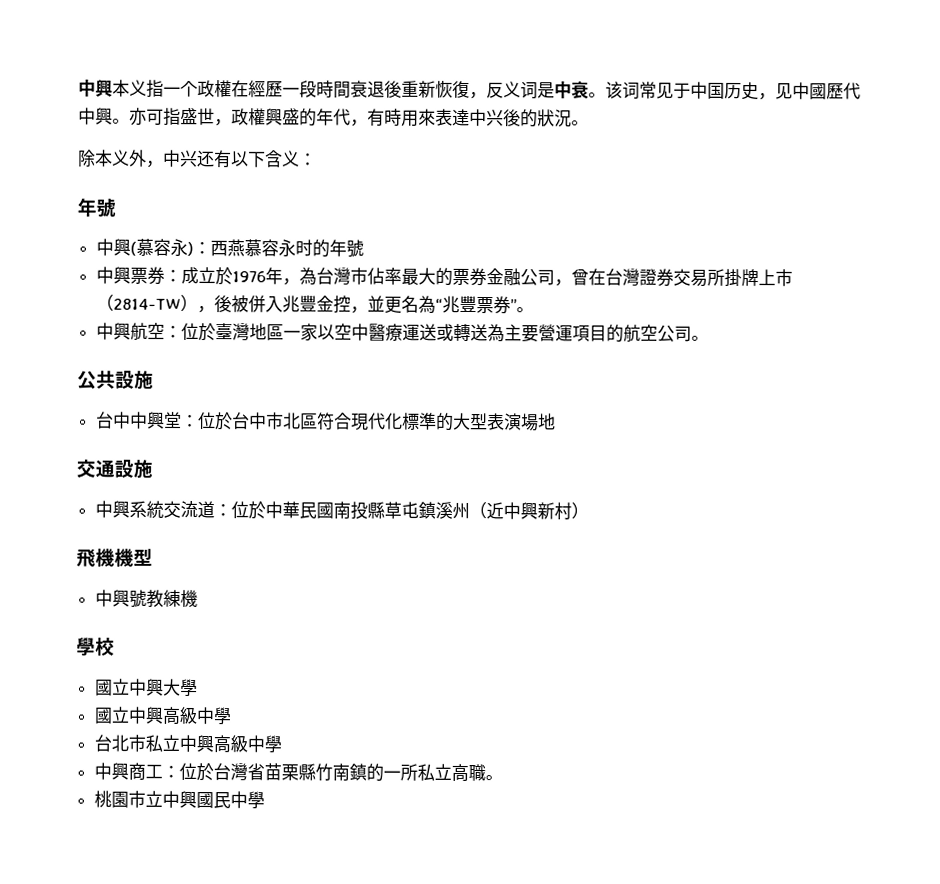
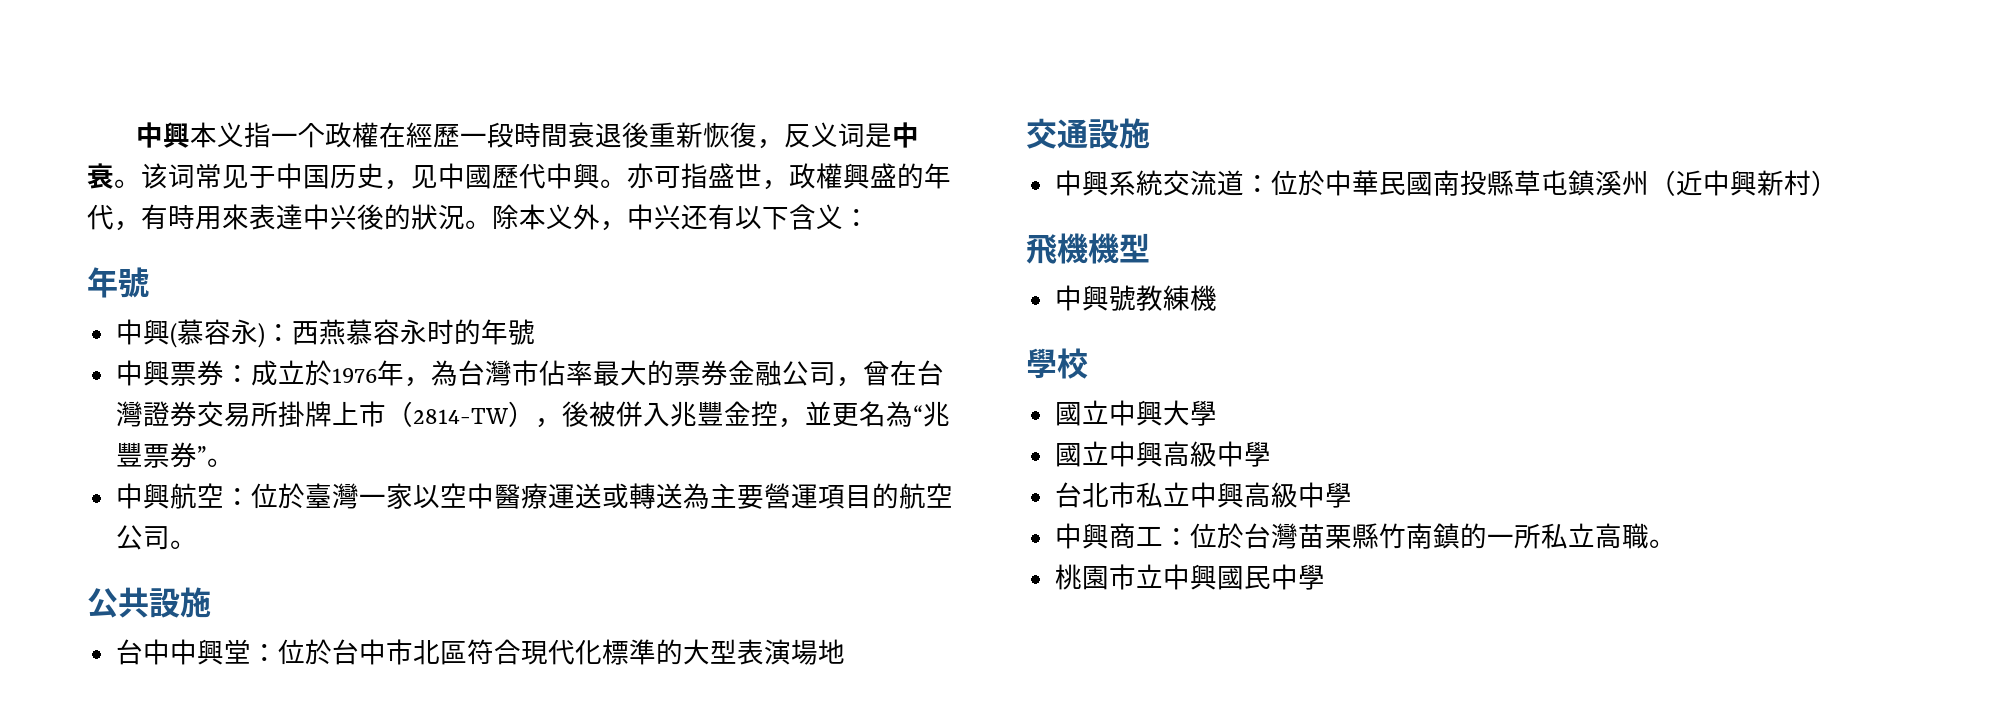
- 亦可指盛世，政權興盛的年代，有時用來表達中兴後的狀況。
- 除本义外，中兴还有以下含义：
+ 亦可指盛世，政權興盛的年代，有時用來表達中兴後的狀況。除本义外，中兴还有以下含义：
- 中興航空：位於臺灣地區一家以空中醫療運送或轉送為主要營運項目的航空公司。
+ 中興航空：位於臺灣一家以空中醫療運送或轉送為主要營運項目的航空公司。
- 中興商工：位於台灣省苗栗縣竹南鎮的一所私立高職。
+ 中興商工：位於台灣苗栗縣竹南鎮的一所私立高職。

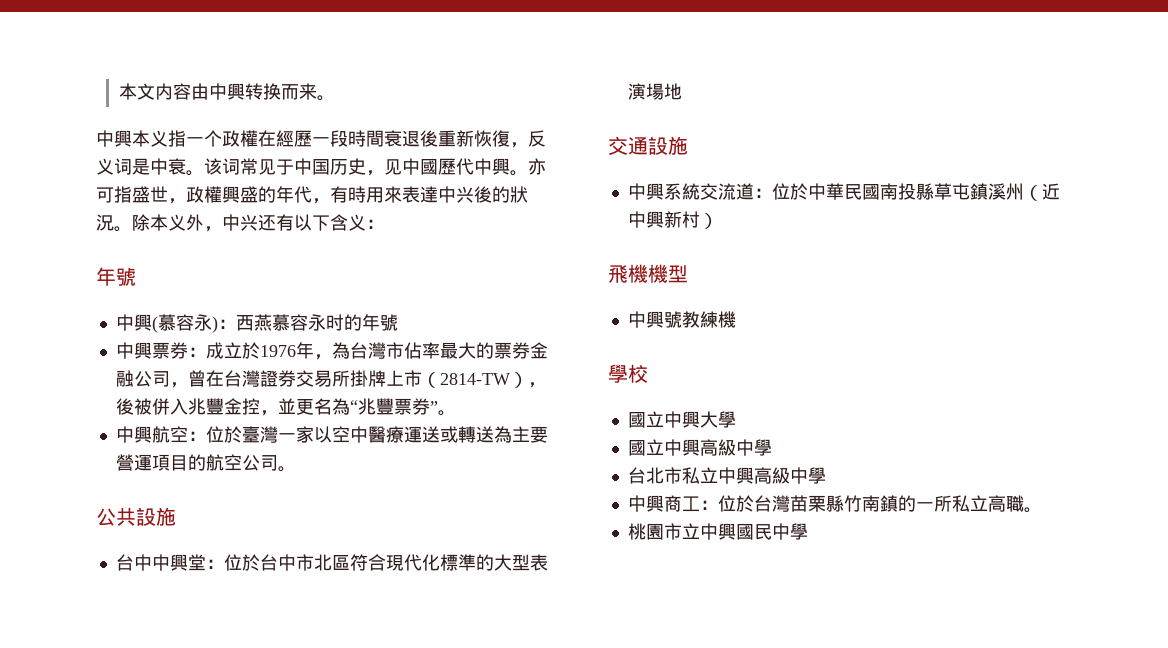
+ 本文内容由中興转换而来。

